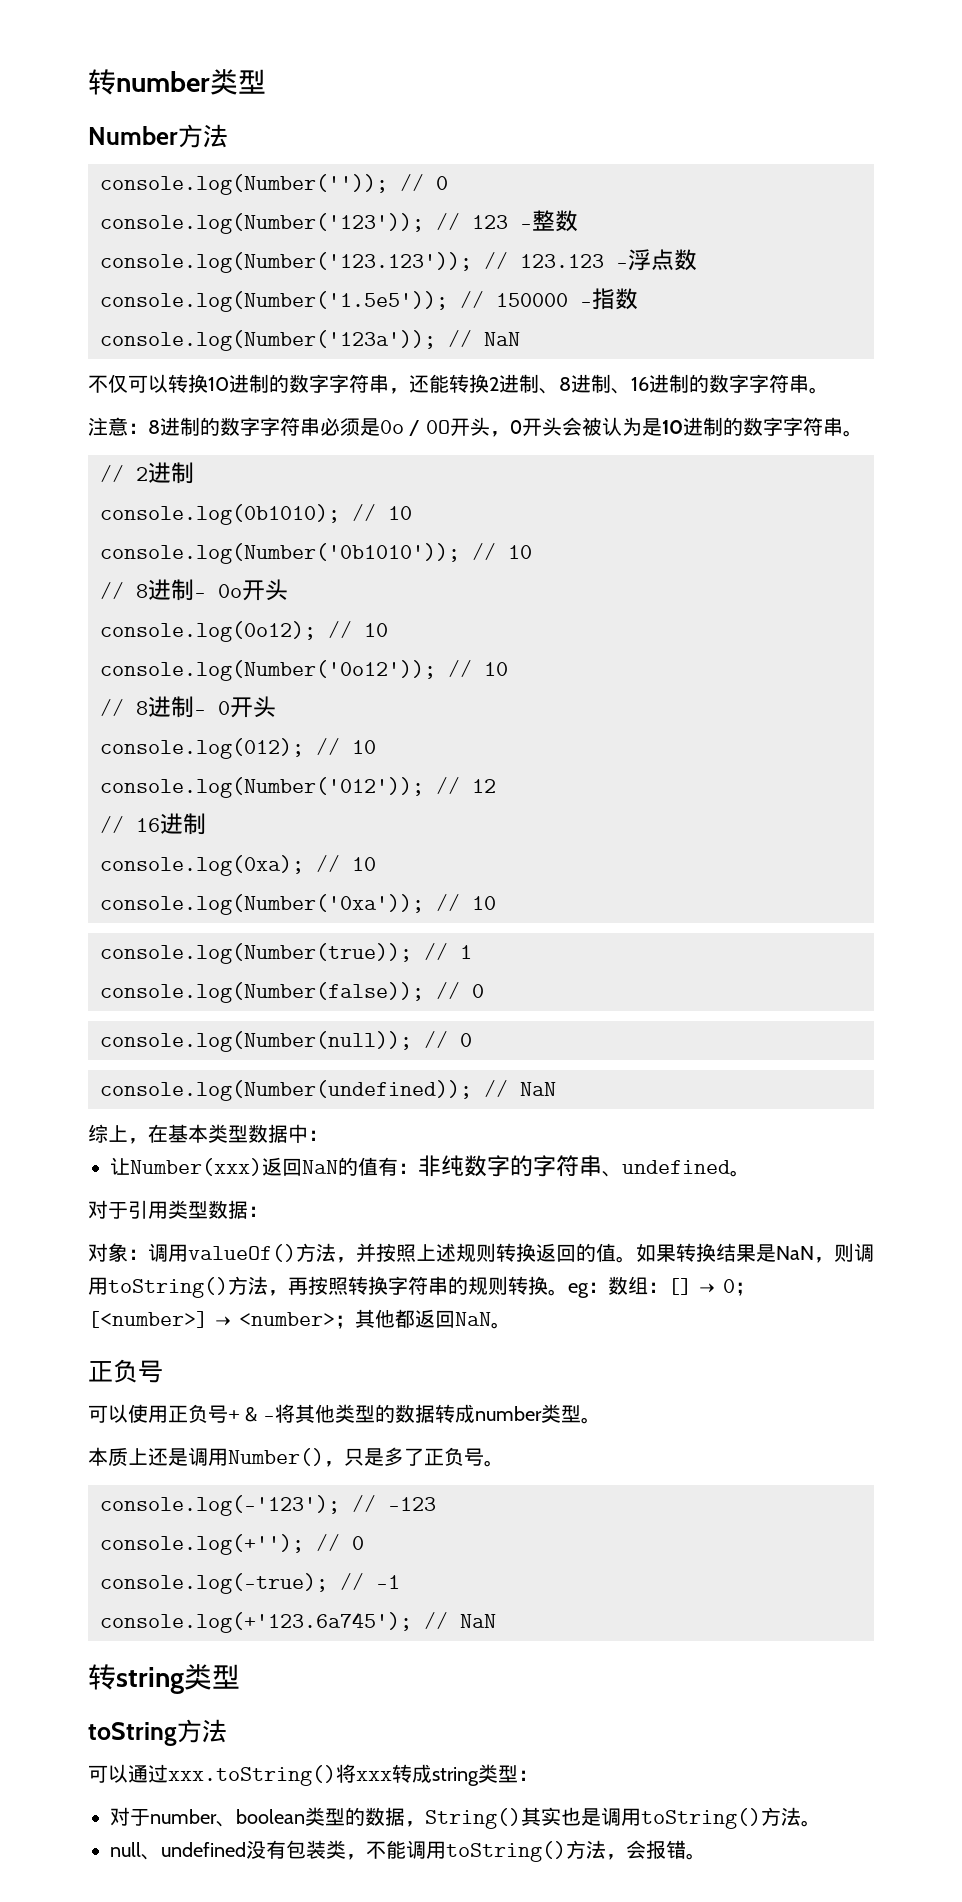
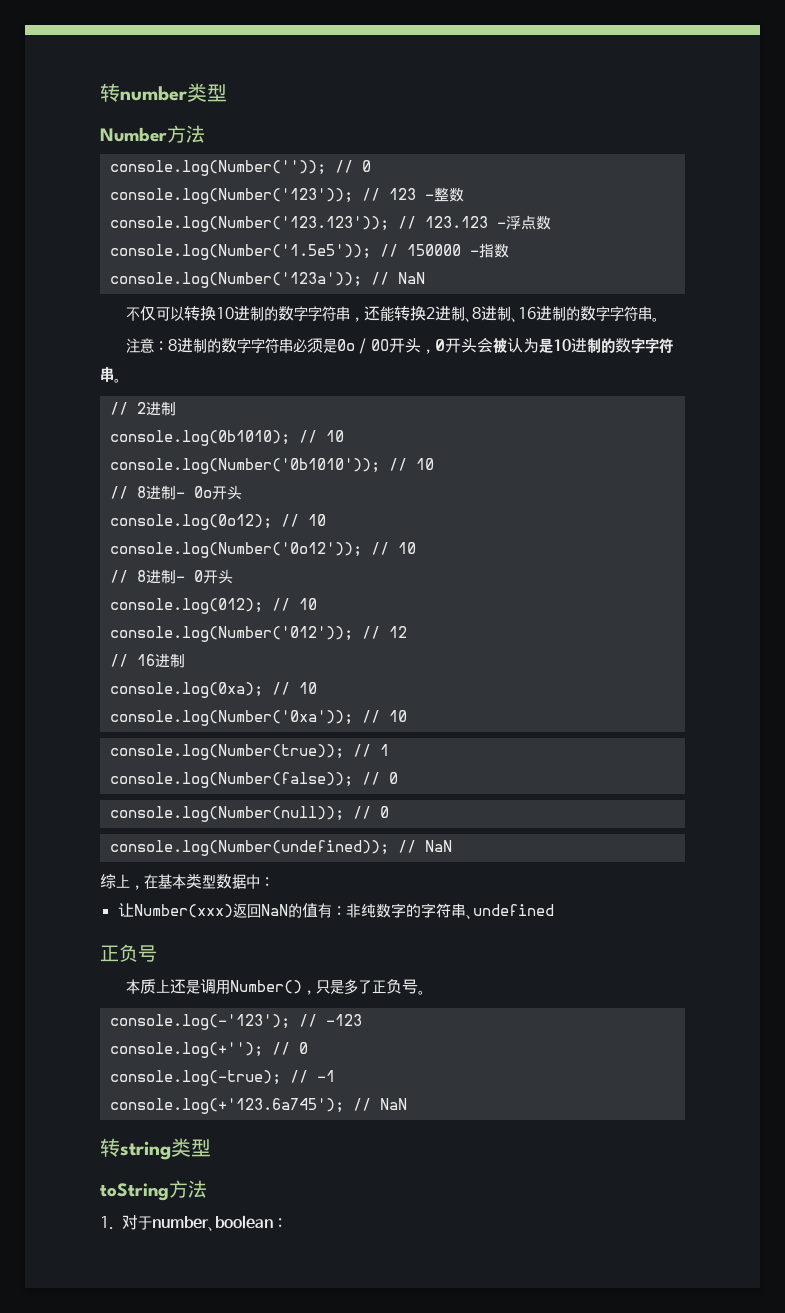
- 让Number(xxx)返回NaN的值有：非纯数字的字符串、undefined。
- 对于引用类型数据：
- 对象：调用valueOf()方法，并按照上述规则转换返回的值。如果转换结果是NaN，则调用toString()方法，再按照转换字符串的规则转换。eg：数组：[] → 0；[<number>] → <number>；其他都返回NaN。
+ 让Number(xxx)返回NaN的值有：非纯数字的字符串、undefined
  正负号
- 可以使用正负号+ & -将其他类型的数据转成number类型。
- 可以通过xxx.toString()将xxx转成string类型：
- 对于number、boolean类型的数据，String()其实也是调用toString()方法。
- null、undefined没有包装类，不能调用toString()方法，会报错。
+ 1.对于number、boolean：

